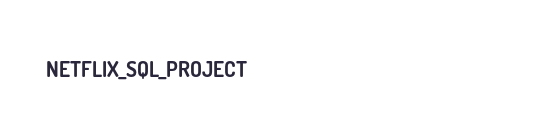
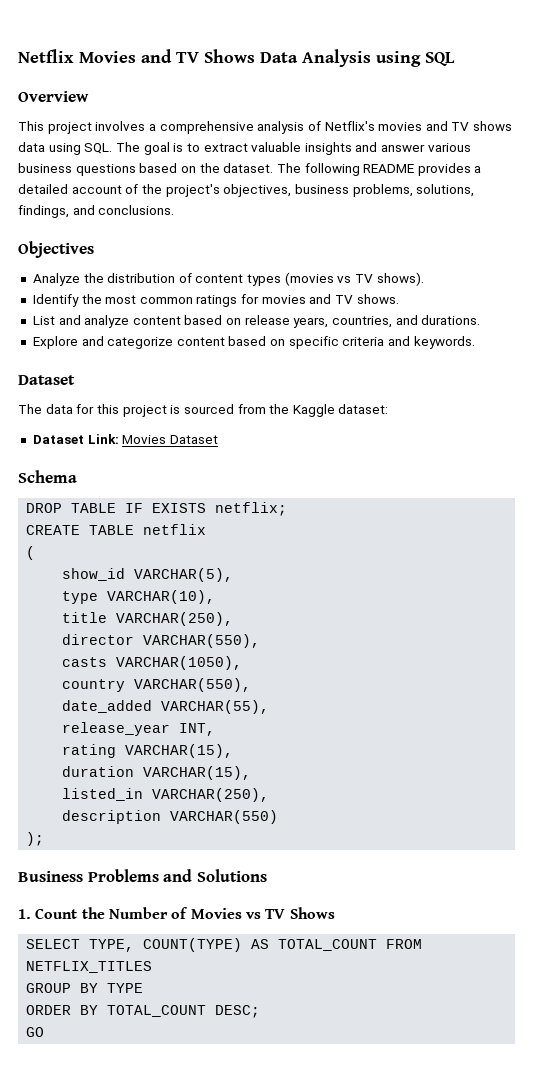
- NETFLIX_SQL_PROJECT
+ Netflix Movies and TV Shows Data Analysis using SQL
+ Overview
+ This project involves a comprehensive analysis of Netflix's movies and TV shows data using SQL. The goal is to extract valuable insights and answer various business questions based on the dataset. The following README provides a detailed account of the project's objectives, business problems, solutions, findings, and conclusions.
+ Objectives
+ Analyze the distribution of content types (movies vs TV shows).
+ Identify the most common ratings for movies and TV shows.
+ List and analyze content based on release years, countries, and durations.
+ Explore and categorize content based on specific criteria and keywords.
+ Dataset
+ The data for this project is sourced from the Kaggle dataset:
+ Dataset Link: Movies Dataset
+ Schema
+ DROP TABLE IF EXISTS netflix;
+ CREATE TABLE netflix
+ (
+ show_id VARCHAR(5),
+ type VARCHAR(10),
+ title VARCHAR(250),
+ director VARCHAR(550),
+ casts VARCHAR(1050),
+ country VARCHAR(550),
+ date_added VARCHAR(55),
+ release_year INT,
+ rating VARCHAR(15),
+ duration VARCHAR(15),
+ listed_in VARCHAR(250),
+ description VARCHAR(550)
+ );
+ Business Problems and Solutions
+ 1. Count the Number of Movies vs TV Shows
+ SELECT TYPE, COUNT(TYPE) AS TOTAL_COUNT FROM NETFLIX_TITLES
+ GROUP BY TYPE
+ ORDER BY TOTAL_COUNT DESC;
+ GO

